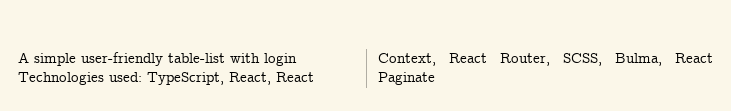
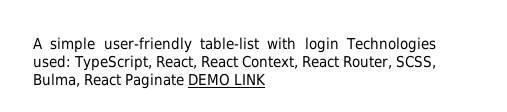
- A simple user-friendly table-list with login Technologies used: TypeScript, React, React Context, React Router, SCSS, Bulma, React Paginate
+ A simple user-friendly table-list with login Technologies used: TypeScript, React, React Context, React Router, SCSS, Bulma, React Paginate DEMO LINK

